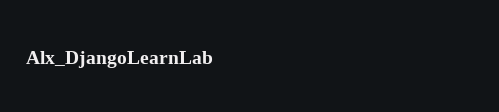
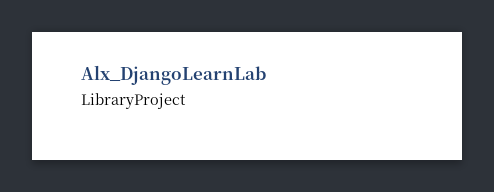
+ LibraryProject

